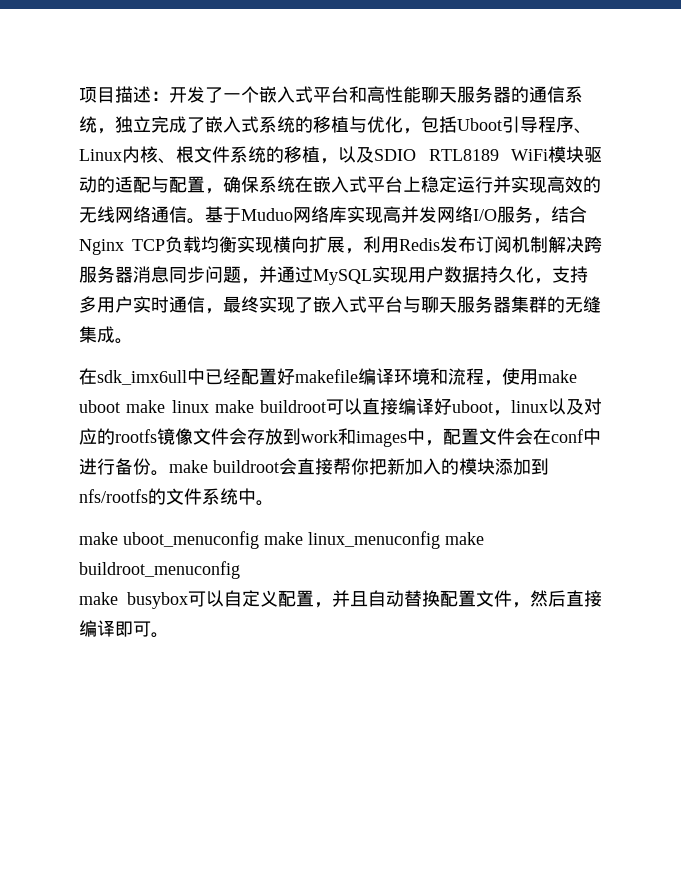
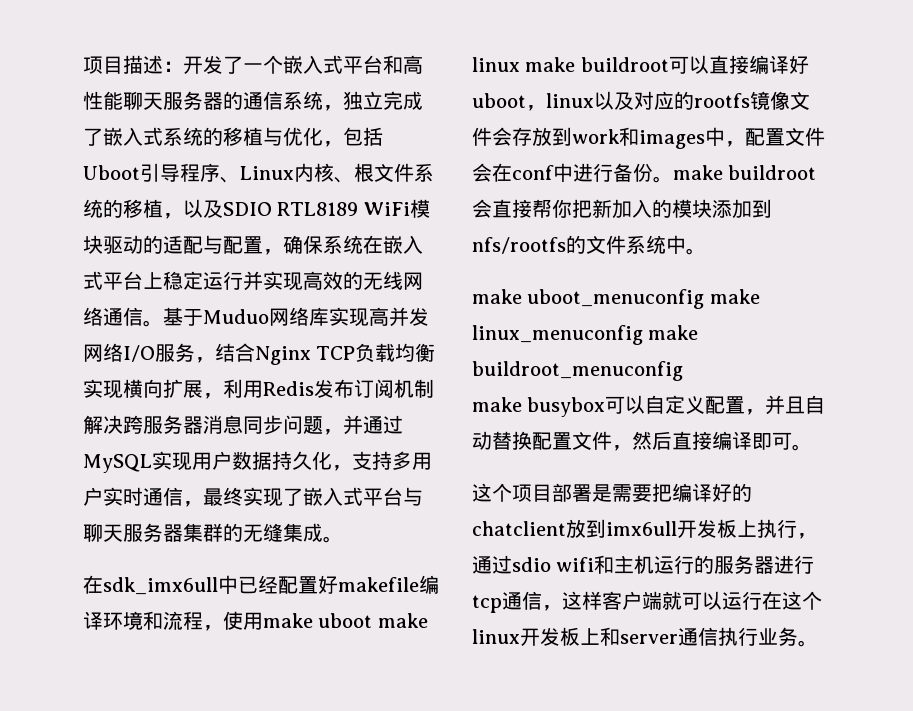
+ 这个项目部署是需要把编译好的chatclient放到imx6ull开发板上执行，通过sdio wifi和主机运行的服务器进行tcp通信，这样客户端就可以运行在这个linux开发板上和server通信执行业务。

